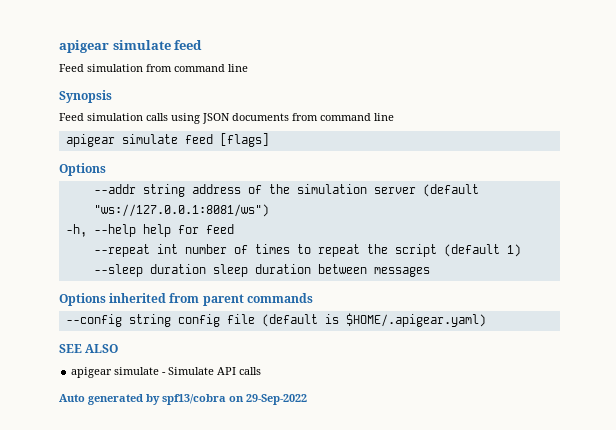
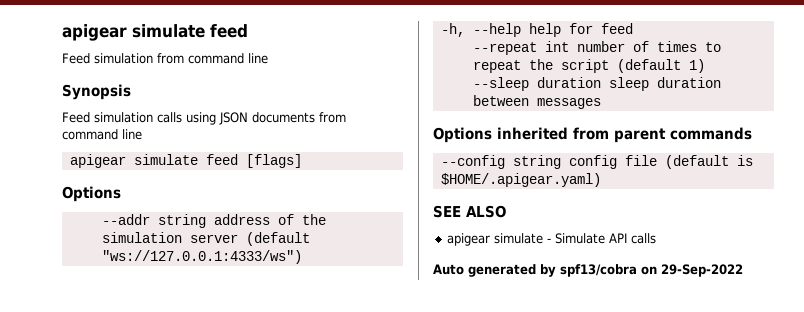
- --addr string address of the simulation server (default "ws://127.0.0.1:8081/ws")
+ --addr string address of the simulation server (default "ws://127.0.0.1:4333/ws")

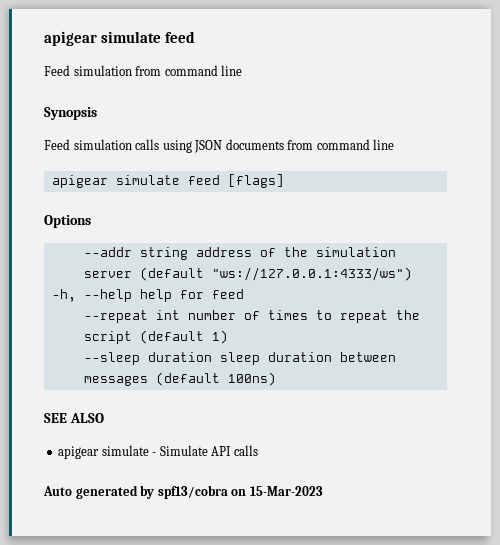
- --sleep duration sleep duration between messages
- Options inherited from parent commands
- --config string config file (default is $HOME/.apigear.yaml)
+ --sleep duration sleep duration between messages (default 100ns)
- Auto generated by spf13/cobra on 29-Sep-2022
+ Auto generated by spf13/cobra on 15-Mar-2023

